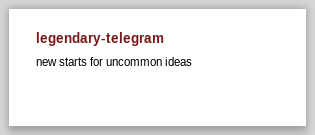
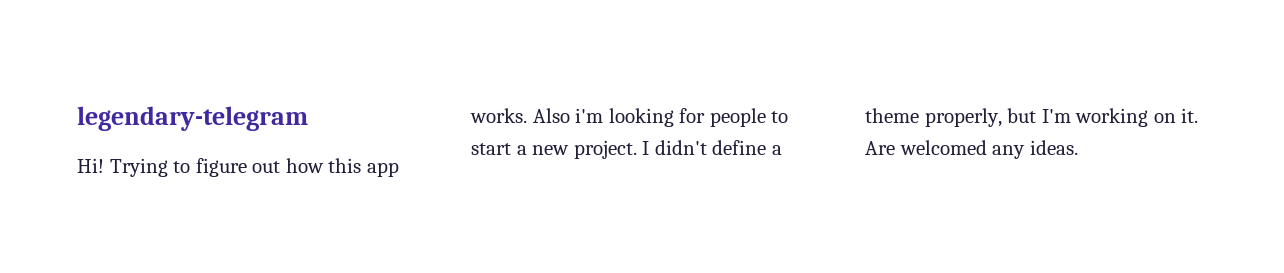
- new starts for uncommon ideas
+ Hi! Trying to figure out how this app works. Also i'm looking for people to start a new project. I didn't define a theme properly, but I'm working on it. Are welcomed any ideas.

